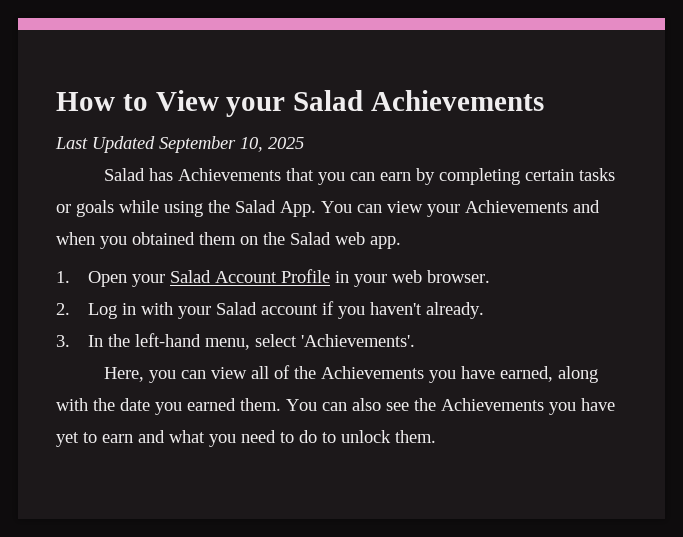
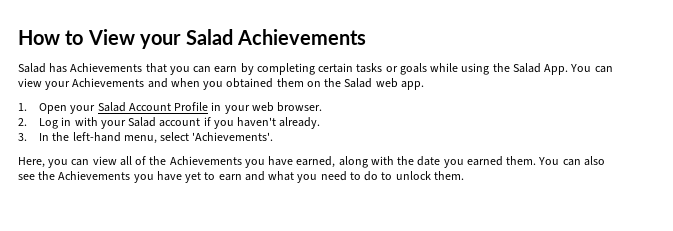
- Last Updated September 10, 2025

